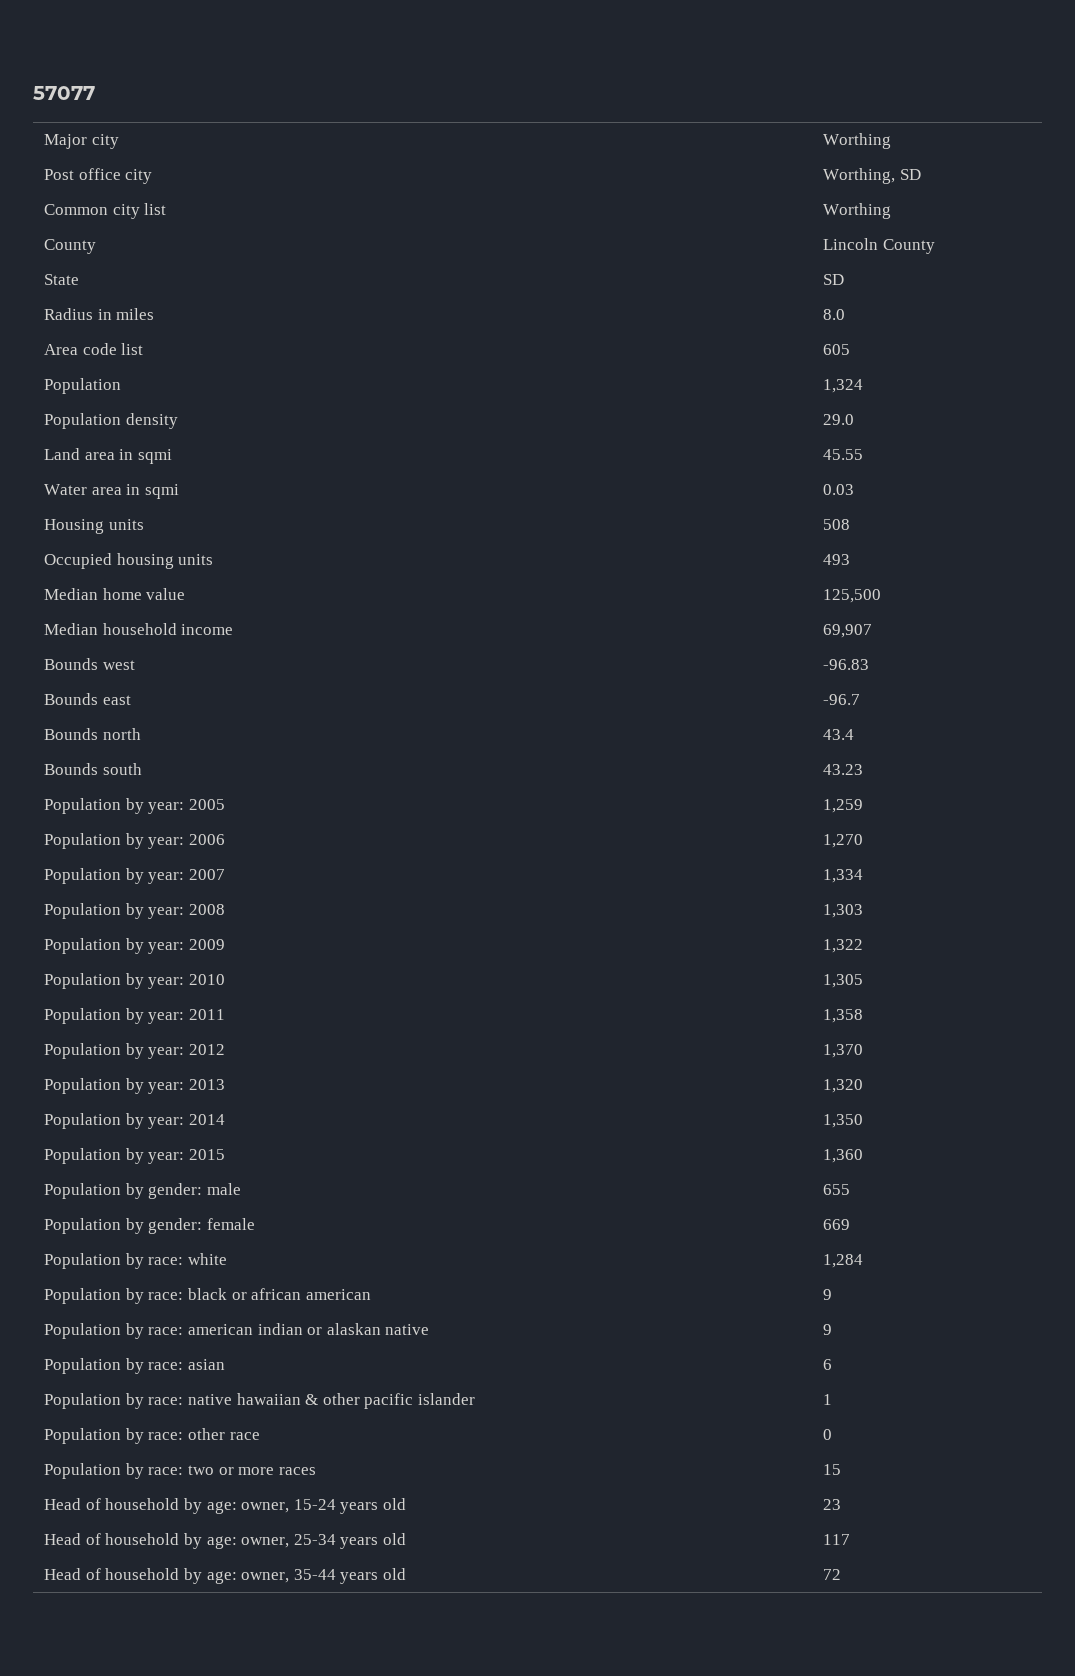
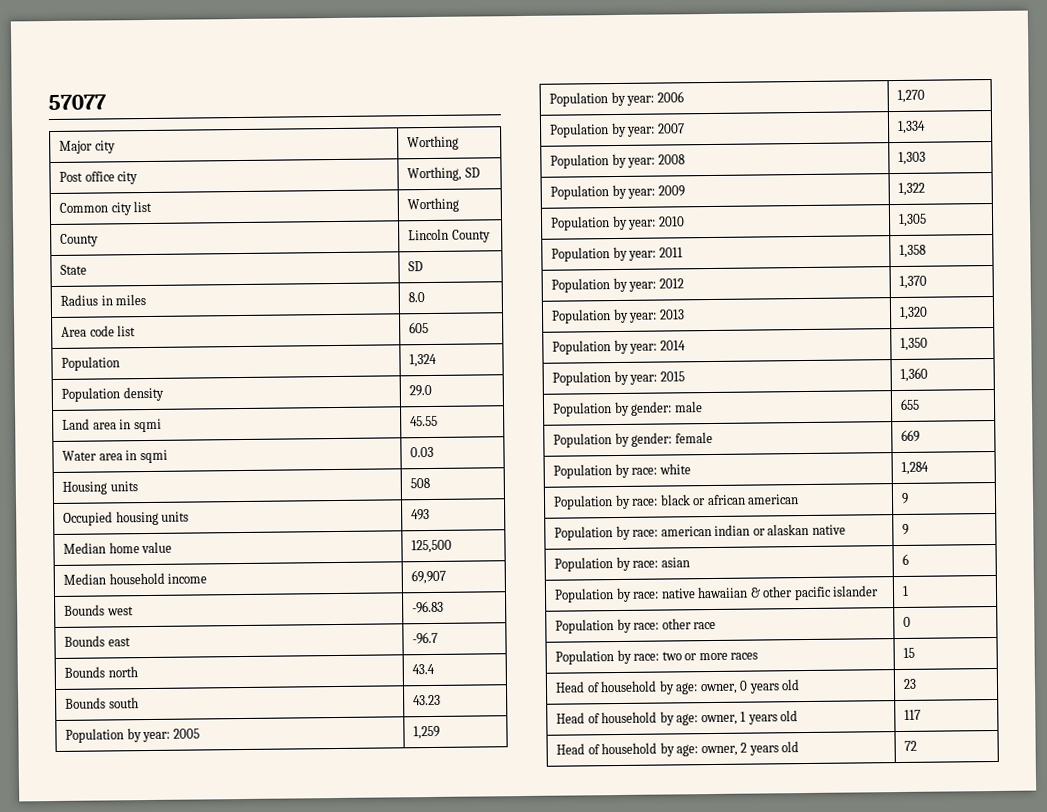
- Head of household by age: owner, 15-24 years old | 23
+ Head of household by age: owner, 0 years old | 23
- Head of household by age: owner, 25-34 years old | 117
+ Head of household by age: owner, 1 years old | 117
- Head of household by age: owner, 35-44 years old | 72
+ Head of household by age: owner, 2 years old | 72

